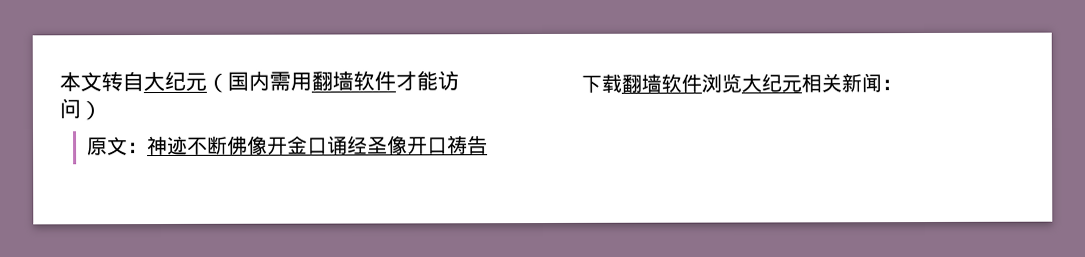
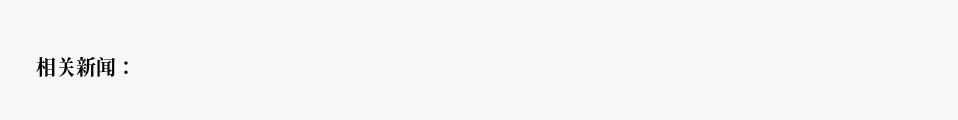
- 本文转自大纪元（国内需用翻墙软件才能访问）
- 原文：神迹不断佛像开金口诵经圣像开口祷告
- 下载翻墙软件浏览大纪元相关新闻：
+ 相关新闻：

